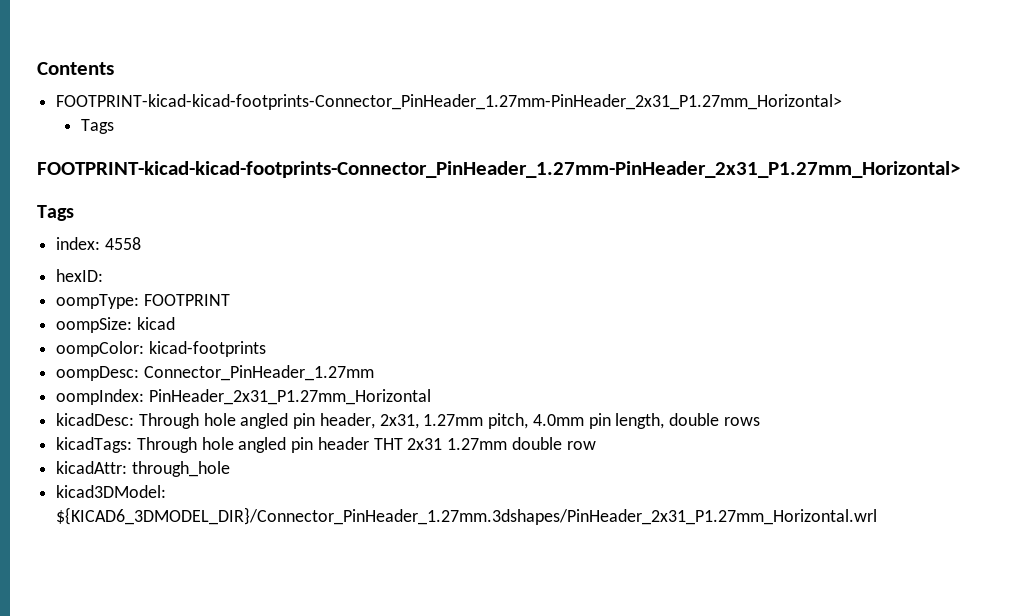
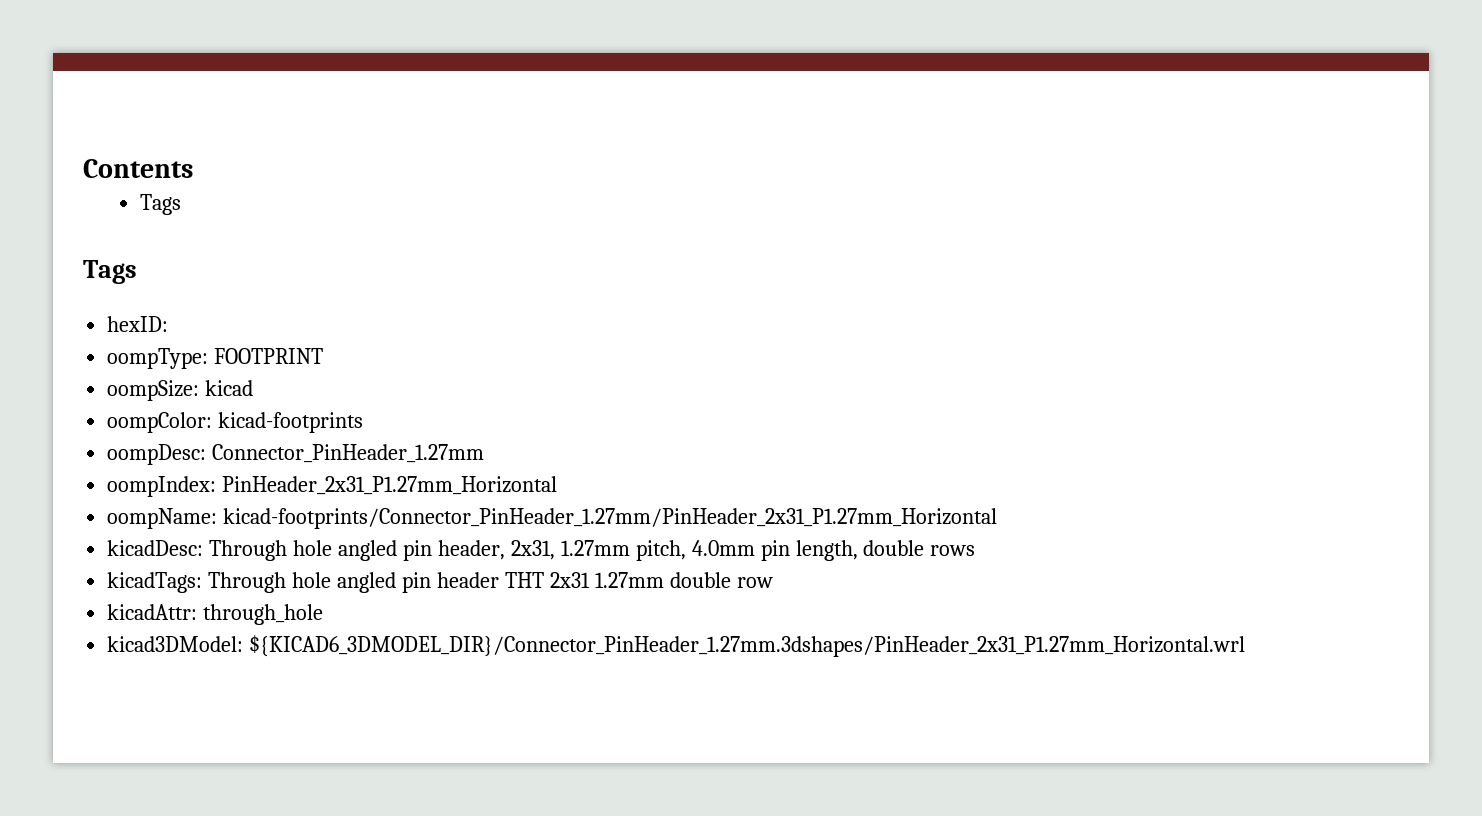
  Contents
- FOOTPRINT-kicad-kicad-footprints-Connector_PinHeader_1.27mm-PinHeader_2x31_P1.27mm_Horizontal>
  Tags
- FOOTPRINT-kicad-kicad-footprints-Connector_PinHeader_1.27mm-PinHeader_2x31_P1.27mm_Horizontal>
  Tags
- index: 4558
+ oompName: kicad-footprints/Connector_PinHeader_1.27mm/PinHeader_2x31_P1.27mm_Horizontal

